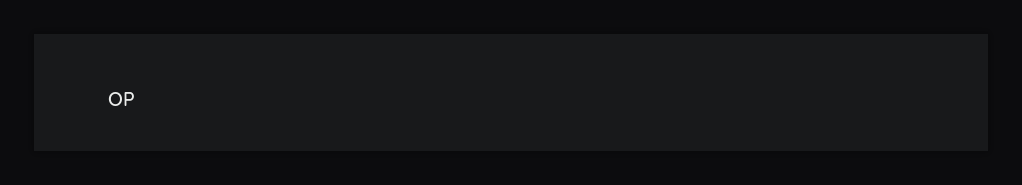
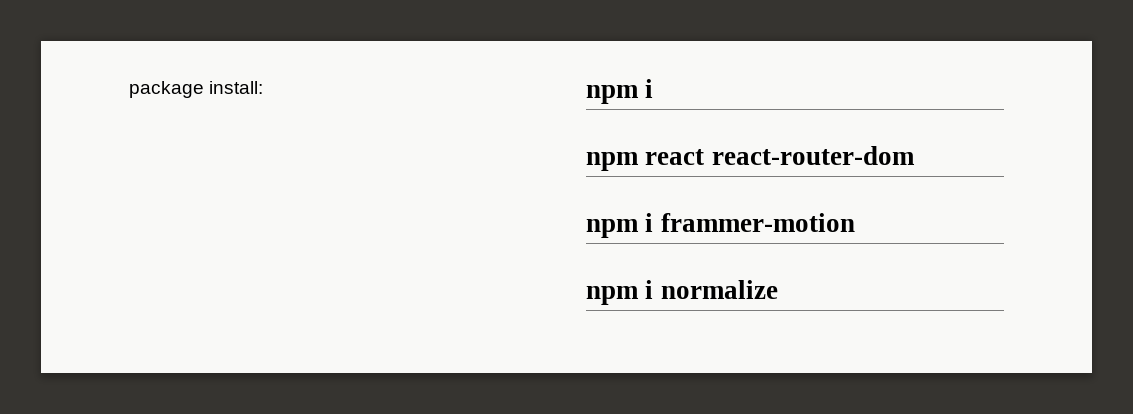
- OP
+ package install:
+ npm i
+ npm react react-router-dom
+ npm i frammer-motion
+ npm i normalize

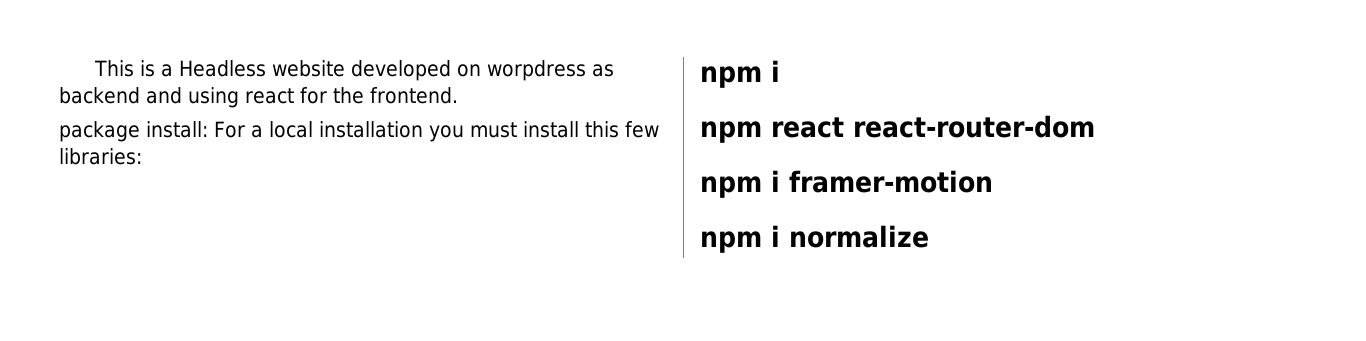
- package install:
+ This is a Headless website developed on worpdress as backend and using react for the frontend.
+ package install: For a local installation you must install this few libraries:
- npm i frammer-motion
+ npm i framer-motion

